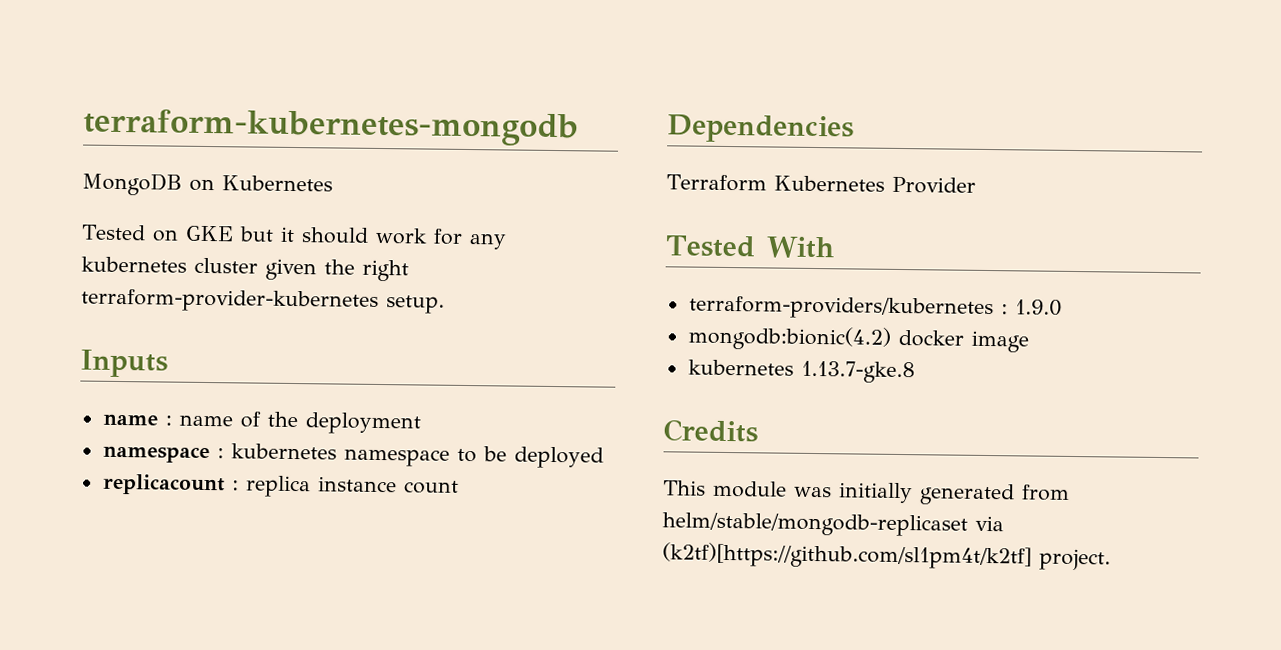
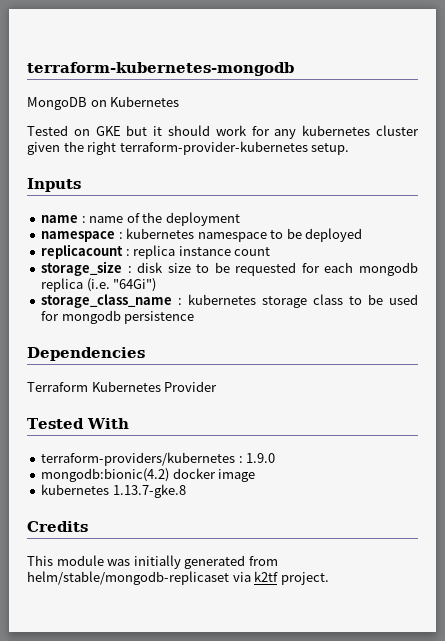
+ storage_size : disk size to be requested for each mongodb replica (i.e. "64Gi")
+ storage_class_name : kubernetes storage class to be used for mongodb persistence
- This module was initially generated from helm/stable/mongodb-replicaset via (k2tf)[https://github.com/sl1pm4t/k2tf] project.
+ This module was initially generated from helm/stable/mongodb-replicaset via k2tf project.

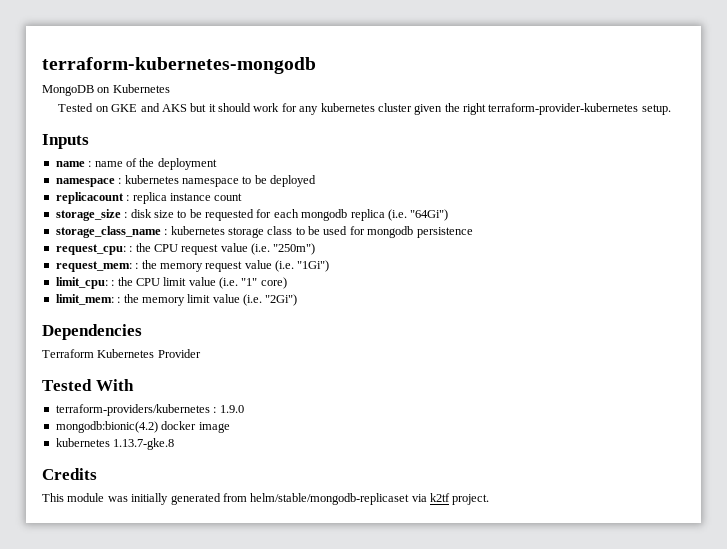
- Tested on GKE but it should work for any kubernetes cluster given the right terraform-provider-kubernetes setup.
+ Tested on GKE and AKS but it should work for any kubernetes cluster given the right terraform-provider-kubernetes setup.
+ request_cpu: : the CPU request value (i.e. "250m")
+ request_mem: : the memory request value (i.e. "1Gi")
+ limit_cpu: : the CPU limit value (i.e. "1" core)
+ limit_mem: : the memory limit value (i.e. "2Gi")

